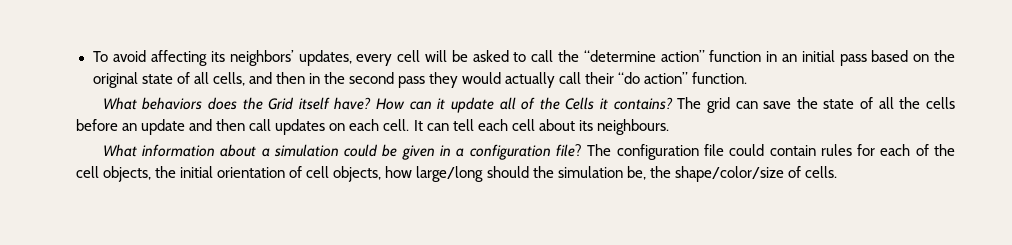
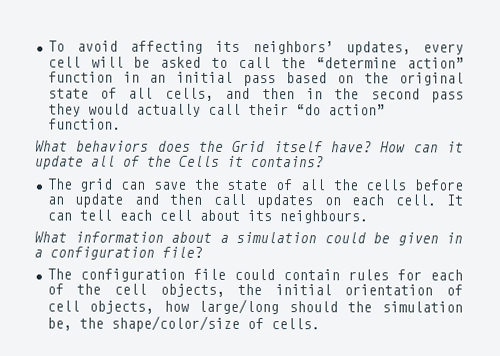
- How can it update all of the Cells it contains? The grid can save the state of all the cells before an update and then call updates on each cell.
+ How can it update all of the Cells it contains?
+ The grid can save the state of all the cells before an update and then call updates on each cell.
- What information about a simulation could be given in a configuration file? The configuration file could contain rules for each of the cell objects, the initial orientation of cell objects, how large/long should the simulation be, the shape/color/size of cells.
+ What information about a simulation could be given in a configuration file?
+ The configuration file could contain rules for each of the cell objects, the initial orientation of cell objects, how large/long should the simulation be, the shape/color/size of cells.

